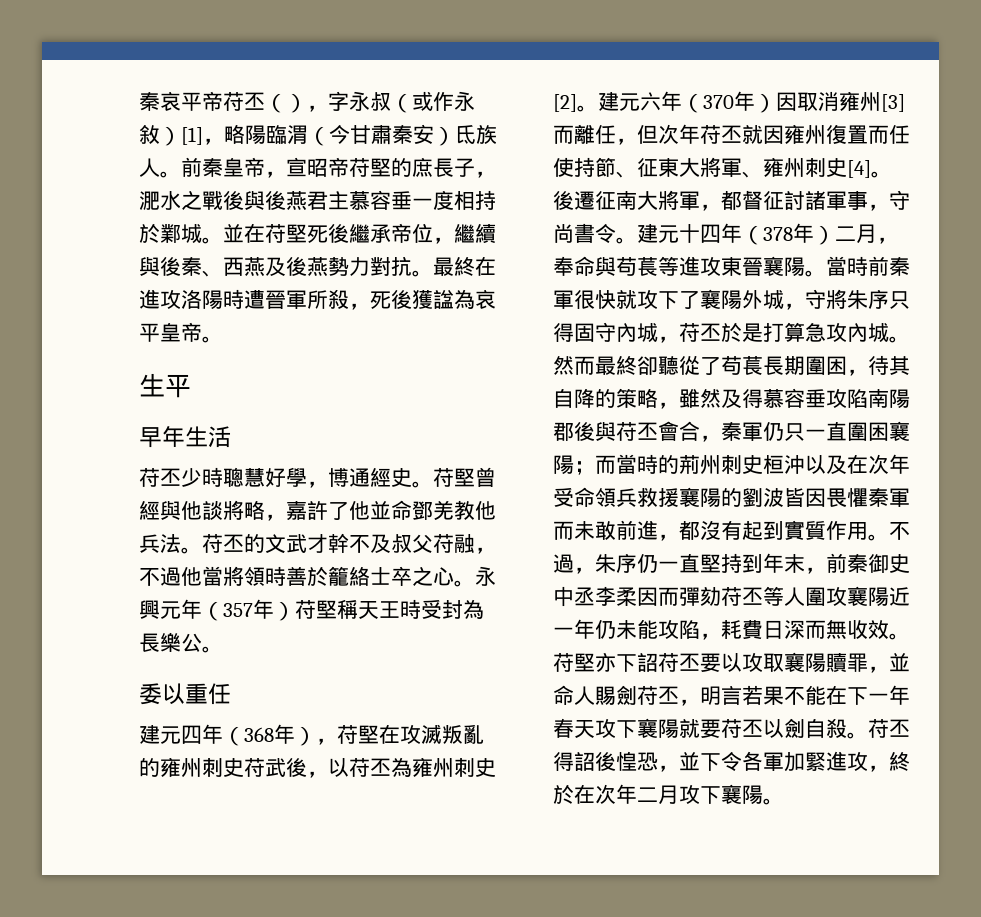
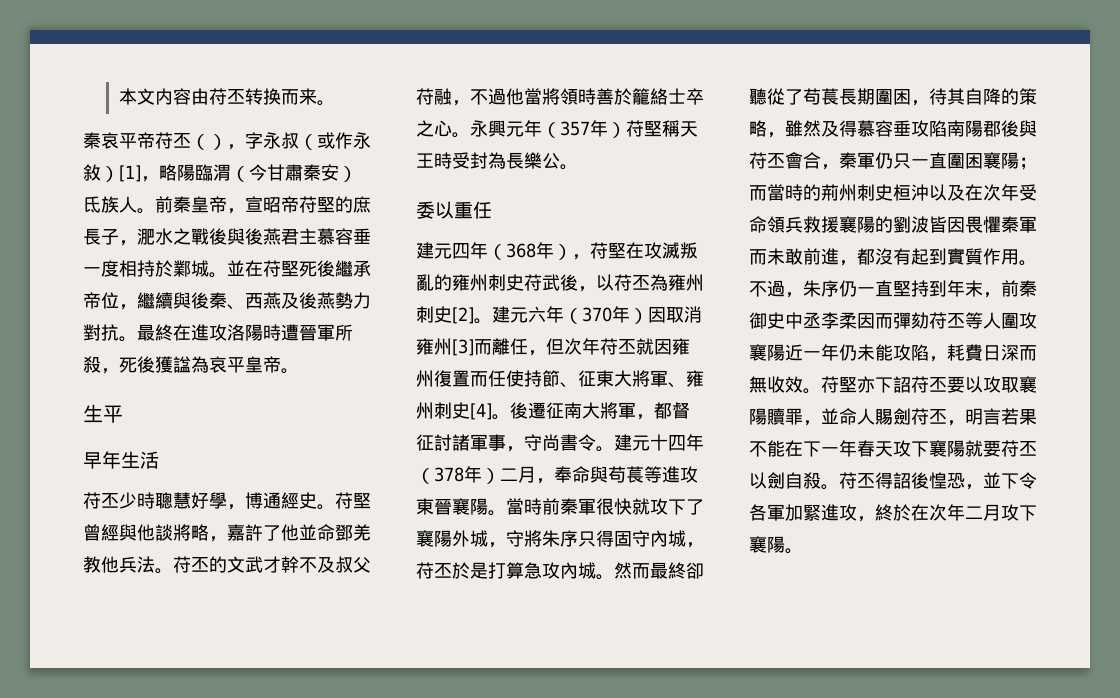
+ 本文内容由苻丕转换而来。

